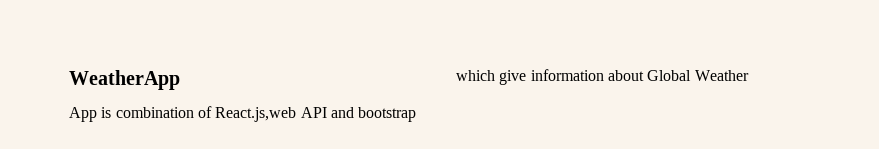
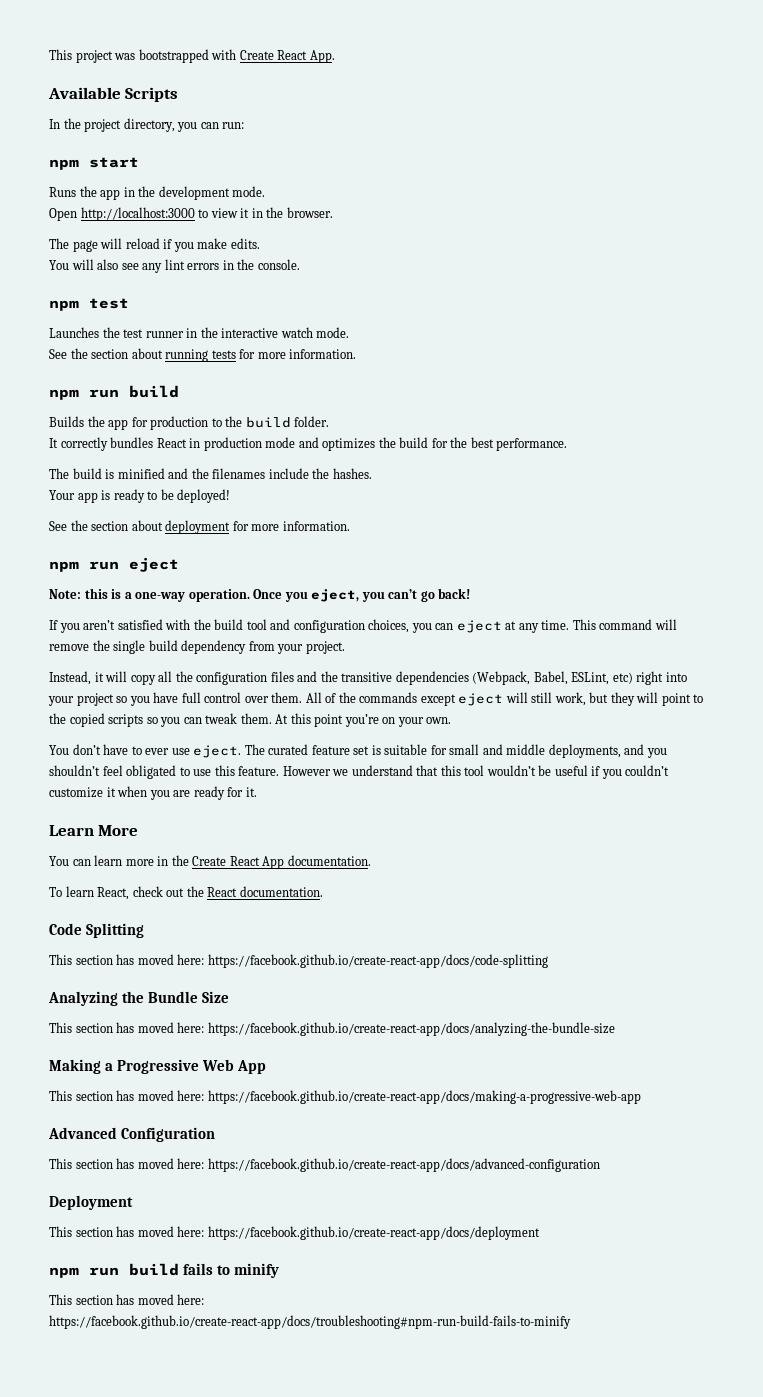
- WeatherApp
- App is combination of React.js,web API and bootstrap which give information about Global Weather
+ This project was bootstrapped with Create React App.
+ Available Scripts
+ In the project directory, you can run:
+ npm start
+ Runs the app in the development mode.
+ Open http://localhost:3000 to view it in the browser.
+ The page will reload if you make edits.
+ You will also see any lint errors in the console.
+ npm test
+ Launches the test runner in the interactive watch mode.
+ See the section about running tests for more information.
+ npm run build
+ Builds the app for production to the build folder.
+ It correctly bundles React in production mode and optimizes the build for the best performance.
+ The build is minified and the filenames include the hashes.
+ Your app is ready to be deployed!
+ See the section about deployment for more information.
+ npm run eject
+ Note: this is a one-way operation. Once you eject, you can’t go back!
+ If you aren’t satisfied with the build tool and configuration choices, you can eject at any time. This command will remove the single build dependency from your project.
+ Instead, it will copy all the configuration files and the transitive dependencies (Webpack, Babel, ESLint, etc) right into your project so you have full control over them. All of the commands except eject will still work, but they will point to the copied scripts so you can tweak them. At this point you’re on your own.
+ You don’t have to ever use eject. The curated feature set is suitable for small and middle deployments, and you shouldn’t feel obligated to use this feature. However we understand that this tool wouldn’t be useful if you couldn’t customize it when you are ready for it.
+ Learn More
+ You can learn more in the Create React App documentation.
+ To learn React, check out the React documentation.
+ Code Splitting
+ This section has moved here: https://facebook.github.io/create-react-app/docs/code-splitting
+ Analyzing the Bundle Size
+ This section has moved here: https://facebook.github.io/create-react-app/docs/analyzing-the-bundle-size
+ Making a Progressive Web App
+ This section has moved here: https://facebook.github.io/create-react-app/docs/making-a-progressive-web-app
+ Advanced Configuration
+ This section has moved here: https://facebook.github.io/create-react-app/docs/advanced-configuration
+ Deployment
+ This section has moved here: https://facebook.github.io/create-react-app/docs/deployment
+ npm run build fails to minify
+ This section has moved here: https://facebook.github.io/create-react-app/docs/troubleshooting#npm-run-build-fails-to-minify

